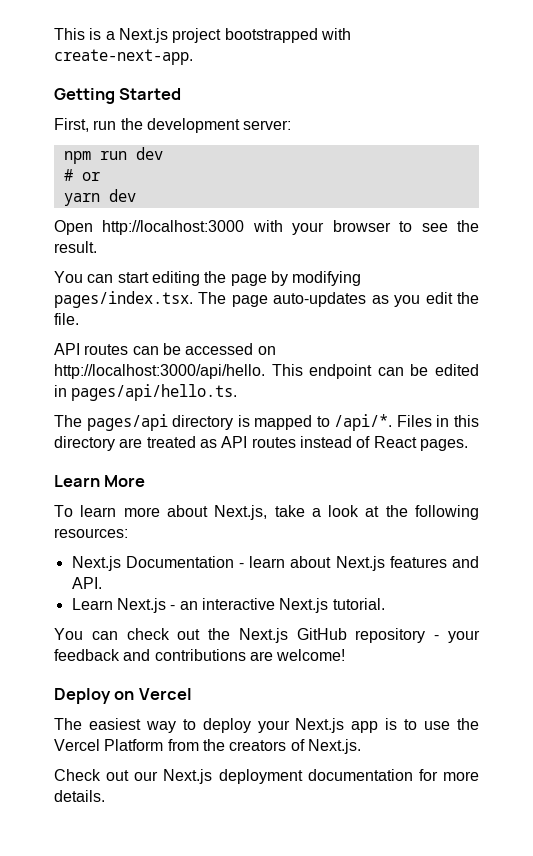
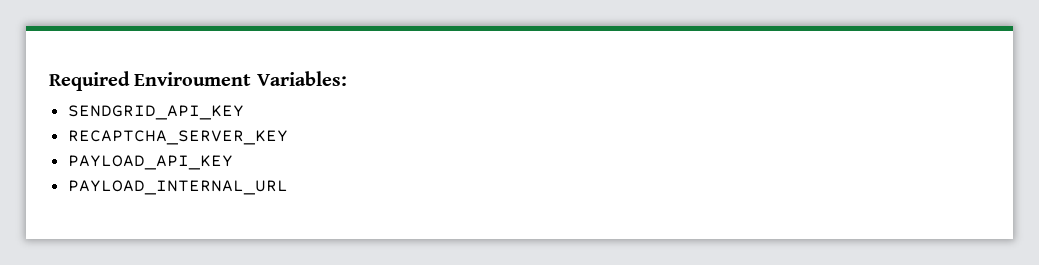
- This is a Next.js project bootstrapped with create-next-app.
- Getting Started
- First, run the development server:
- npm run dev
- # or
- yarn dev
- Open http://localhost:3000 with your browser to see the result.
- You can start editing the page by modifying pages/index.tsx. The page auto-updates as you edit the file.
- API routes can be accessed on http://localhost:3000/api/hello. This endpoint can be edited in pages/api/hello.ts.
- The pages/api directory is mapped to /api/*. Files in this directory are treated as API routes instead of React pages.
- Learn More
- To learn more about Next.js, take a look at the following resources:
- Next.js Documentation - learn about Next.js features and API.
- Learn Next.js - an interactive Next.js tutorial.
- You can check out the Next.js GitHub repository - your feedback and contributions are welcome!
- Deploy on Vercel
- The easiest way to deploy your Next.js app is to use the Vercel Platform from the creators of Next.js.
- Check out our Next.js deployment documentation for more details.
+ Required Enviroument Variables:
+ SENDGRID_API_KEY
+ RECAPTCHA_SERVER_KEY
+ PAYLOAD_API_KEY
+ PAYLOAD_INTERNAL_URL

